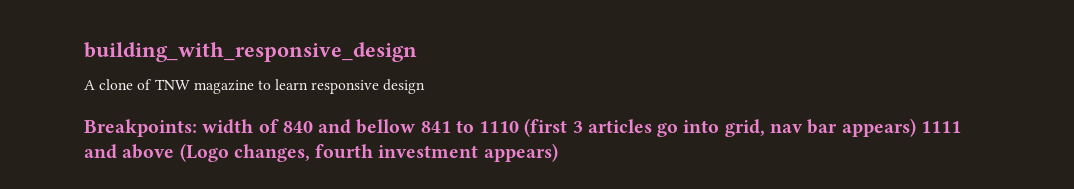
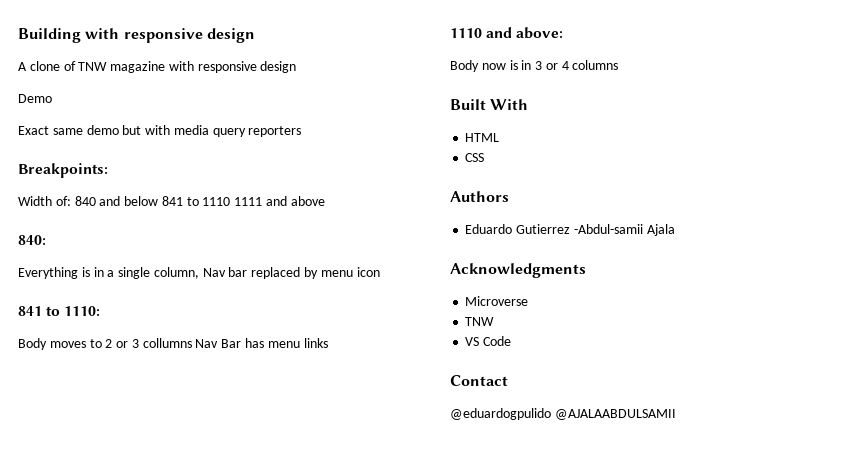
- building_with_responsive_design
+ Building with responsive design
- A clone of TNW magazine to learn responsive design
+ A clone of TNW magazine with responsive design
+ Demo
+ Exact same demo but with media query reporters
- Breakpoints: width of 840 and bellow 841 to 1110 (first 3 articles go into grid, nav bar appears) 1111 and above (Logo changes, fourth investment appears)
+ Breakpoints:
+ Width of: 840 and below 841 to 1110 1111 and above
+ 840:
+ Everything is in a single column, Nav bar replaced by menu icon
+ 841 to 1110:
+ Body moves to 2 or 3 collumns Nav Bar has menu links
+ 1110 and above:
+ Body now is in 3 or 4 columns
+ Built With
+ HTML
+ CSS
+ Authors
+ Eduardo Gutierrez -Abdul-samii Ajala
+ Acknowledgments
+ Microverse
+ TNW
+ VS Code
+ Contact
+ @eduardogpulido @AJALAABDULSAMII

